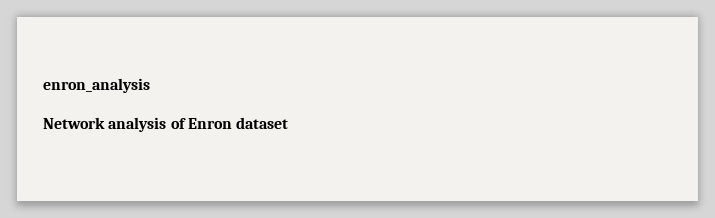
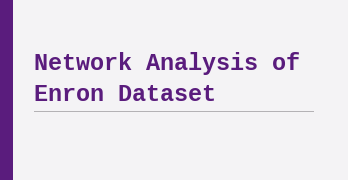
- enron_analysis
- Network analysis of Enron dataset
+ Network Analysis of Enron Dataset

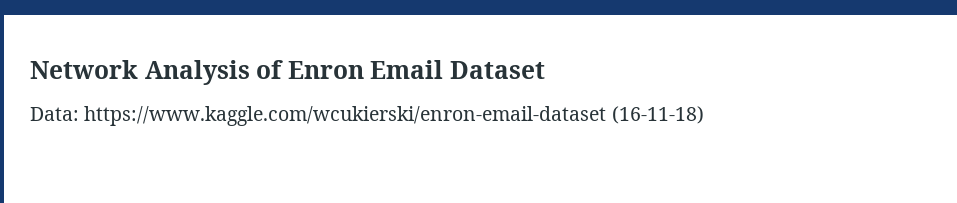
- Network Analysis of Enron Dataset
+ Network Analysis of Enron Email Dataset
+ Data: https://www.kaggle.com/wcukierski/enron-email-dataset (16-11-18)

